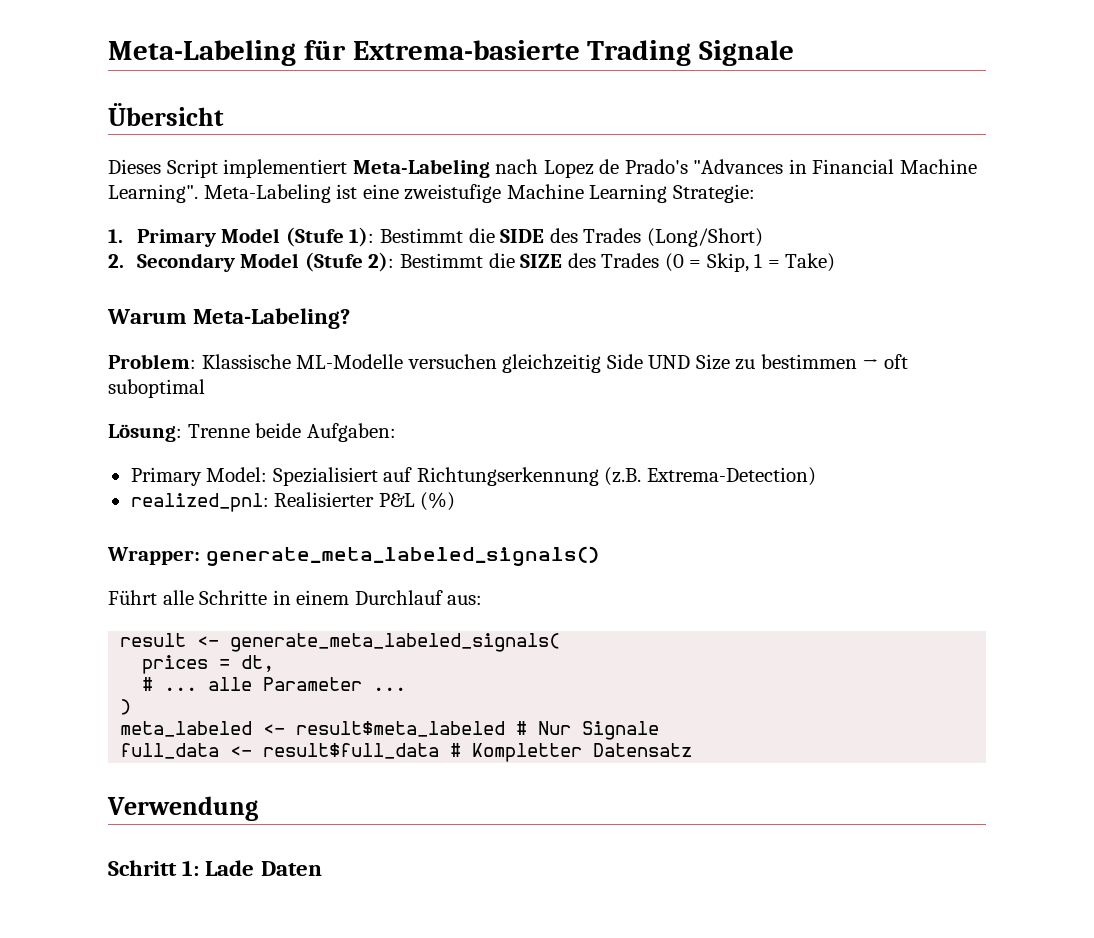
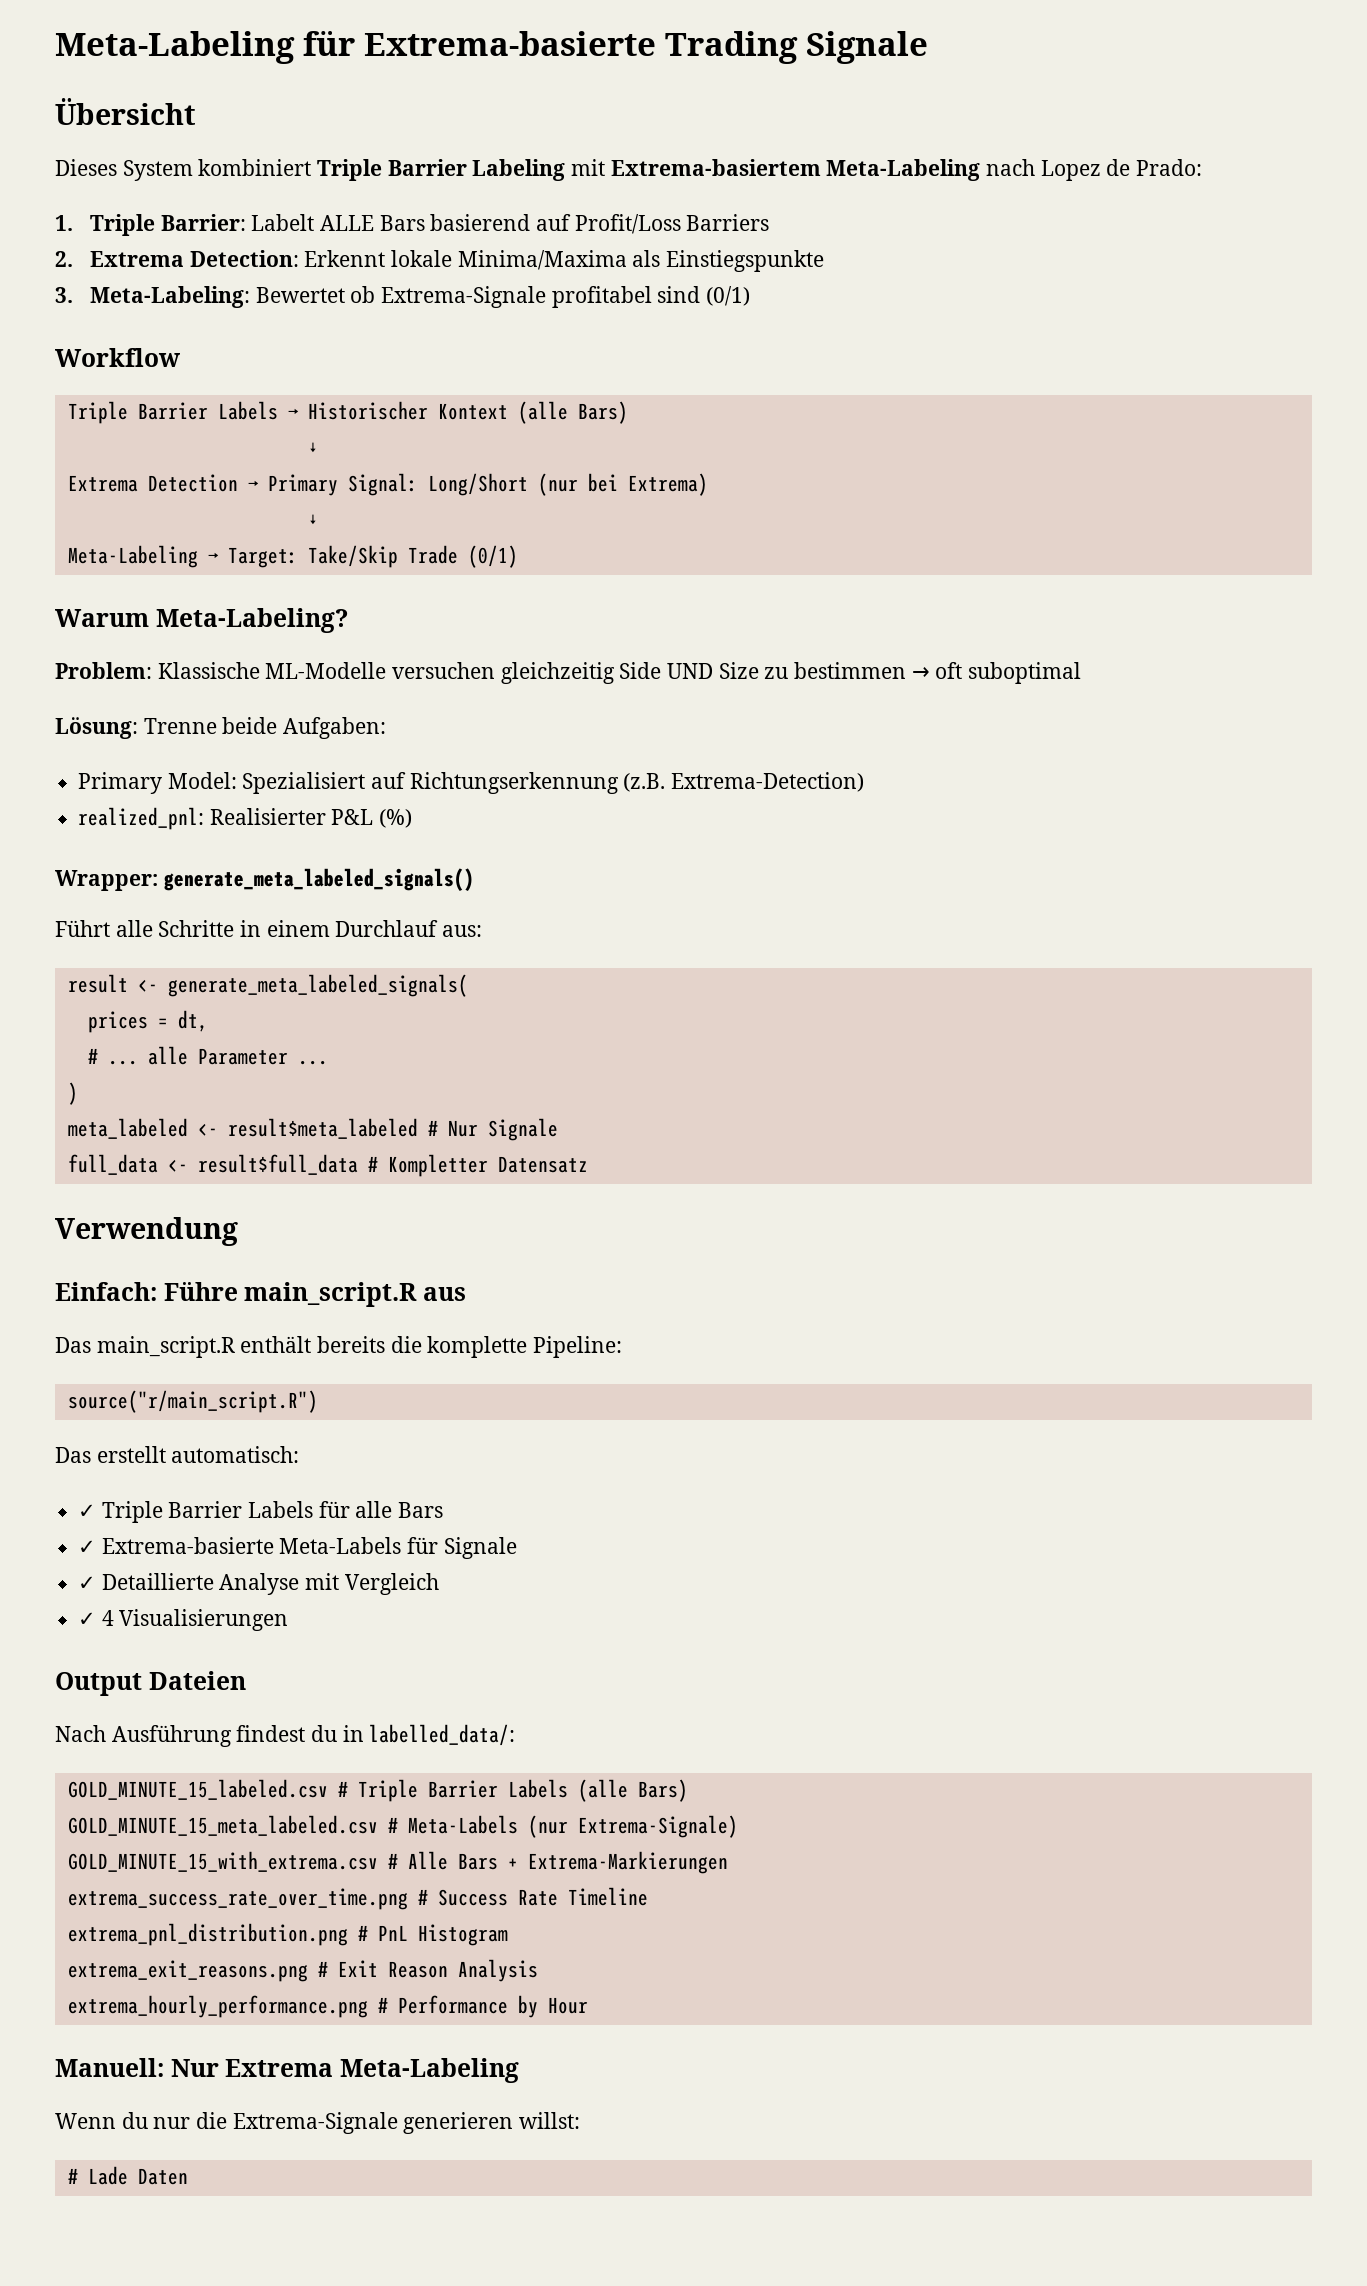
- Dieses Script implementiert Meta-Labeling nach Lopez de Prado's "Advances in Financial Machine Learning". Meta-Labeling ist eine zweistufige Machine Learning Strategie:
- 1. Primary Model (Stufe 1): Bestimmt die SIDE des Trades (Long/Short)
- 2. Secondary Model (Stufe 2): Bestimmt die SIZE des Trades (0 = Skip, 1 = Take)
+ Dieses System kombiniert Triple Barrier Labeling mit Extrema-basiertem Meta-Labeling nach Lopez de Prado:
+ 1. Triple Barrier: Labelt ALLE Bars basierend auf Profit/Loss Barriers
+ 2. Extrema Detection: Erkennt lokale Minima/Maxima als Einstiegspunkte
+ 3. Meta-Labeling: Bewertet ob Extrema-Signale profitabel sind (0/1)
+ Workflow
+ Triple Barrier Labels → Historischer Kontext (alle Bars)
+ ↓
+ Extrema Detection → Primary Signal: Long/Short (nur bei Extrema)
+ ↓
+ Meta-Labeling → Target: Take/Skip Trade (0/1)
- Schritt 1: Lade Daten
+ Einfach: Führe main_script.R aus
+ Das main_script.R enthält bereits die komplette Pipeline:
+ source("r/main_script.R")
+ Das erstellt automatisch:
+ ✓ Triple Barrier Labels für alle Bars
+ ✓ Extrema-basierte Meta-Labels für Signale
+ ✓ Detaillierte Analyse mit Vergleich
+ ✓ 4 Visualisierungen
+ Output Dateien
+ Nach Ausführung findest du in labelled_data/:
+ GOLD_MINUTE_15_labeled.csv # Triple Barrier Labels (alle Bars)
+ GOLD_MINUTE_15_meta_labeled.csv # Meta-Labels (nur Extrema-Signale)
+ GOLD_MINUTE_15_with_extrema.csv # Alle Bars + Extrema-Markierungen
+ extrema_success_rate_over_time.png # Success Rate Timeline
+ extrema_pnl_distribution.png # PnL Histogram
+ extrema_exit_reasons.png # Exit Reason Analysis
+ extrema_hourly_performance.png # Performance by Hour
+ Manuell: Nur Extrema Meta-Labeling
+ Wenn du nur die Extrema-Signale generieren willst:
+ # Lade Daten

